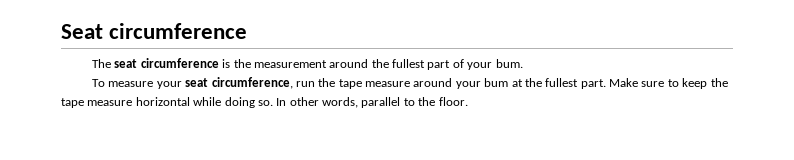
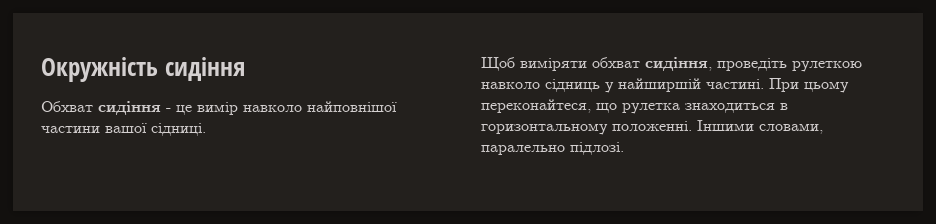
- Seat circumference
- The seat circumference is the measurement around the fullest part of your bum.
- To measure your seat circumference, run the tape measure around your bum at the fullest part. Make sure to keep the tape measure horizontal while doing so. In other words, parallel to the floor.
+ Окружність сидіння
+ Обхват сидіння - це вимір навколо найповнішої частини вашої сідниці.
+ Щоб виміряти обхват сидіння, проведіть рулеткою навколо сідниць у найширшій частині. При цьому переконайтеся, що рулетка знаходиться в горизонтальному положенні. Іншими словами, паралельно підлозі.

